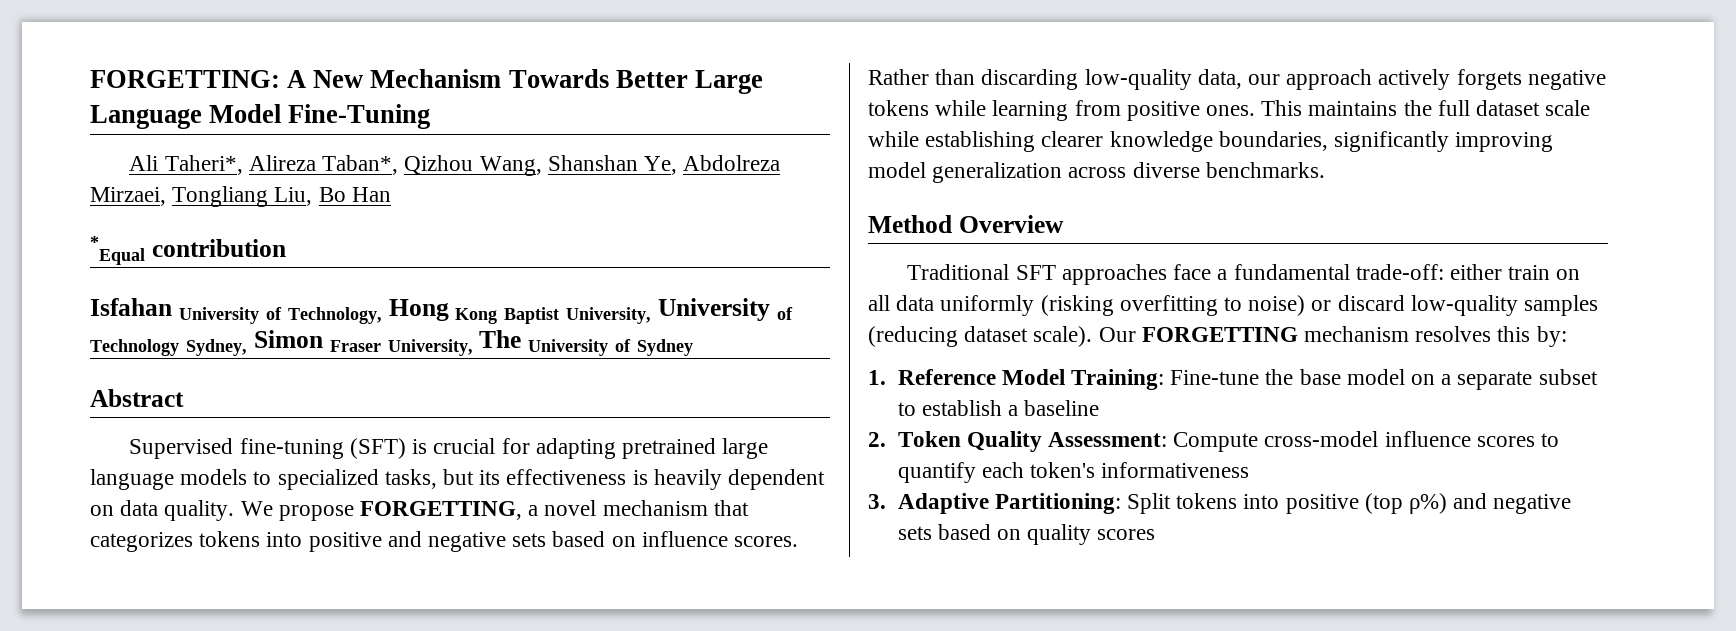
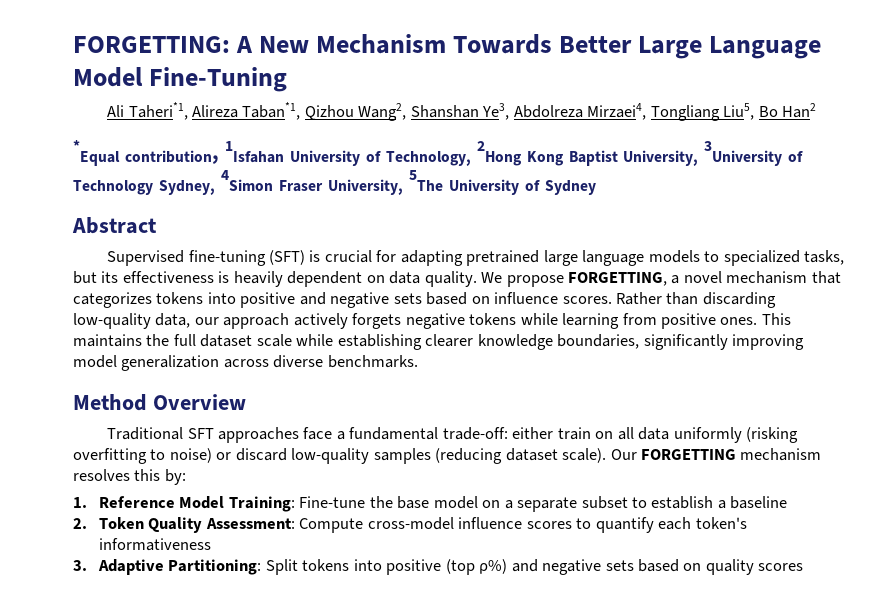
- Ali Taheri*, Alireza Taban*, Qizhou Wang, Shanshan Ye, Abdolreza Mirzaei, Tongliang Liu, Bo Han
+ Ali Taheri*1, Alireza Taban*1, Qizhou Wang2, Shanshan Ye3, Abdolreza Mirzaei4, Tongliang Liu5, Bo Han2
- *Equal contribution
- Isfahan University of Technology, Hong Kong Baptist University, University of Technology Sydney, Simon Fraser University, The University of Sydney
+ *Equal contribution, 1Isfahan University of Technology, 2Hong Kong Baptist University, 3University of Technology Sydney, 4Simon Fraser University, 5The University of Sydney

